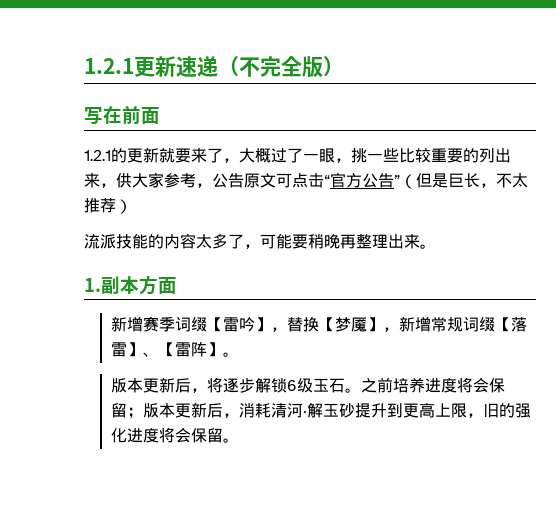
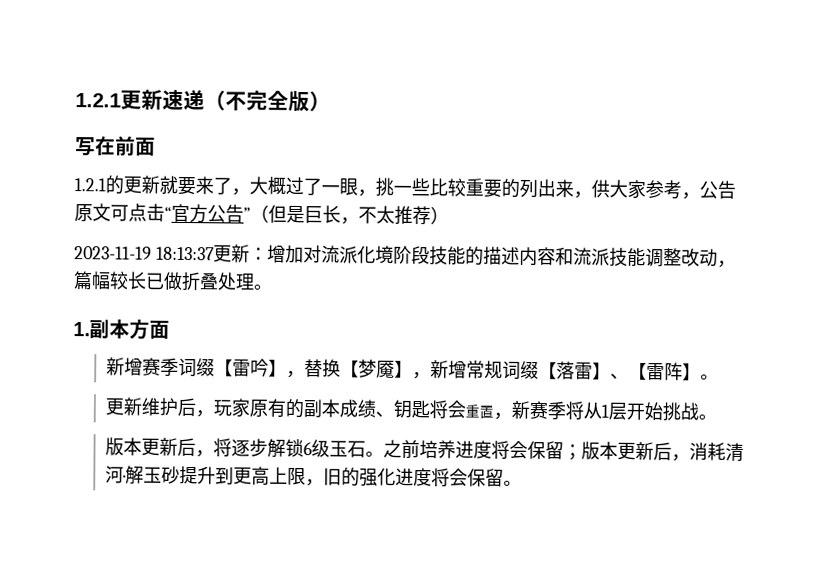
- 流派技能的内容太多了，可能要稍晚再整理出来。
+ 2023-11-19 18:13:37更新：增加对流派化境阶段技能的描述内容和流派技能调整改动，篇幅较长已做折叠处理。
+ 更新维护后，玩家原有的副本成绩、钥匙将会重置，新赛季将从1层开始挑战。

